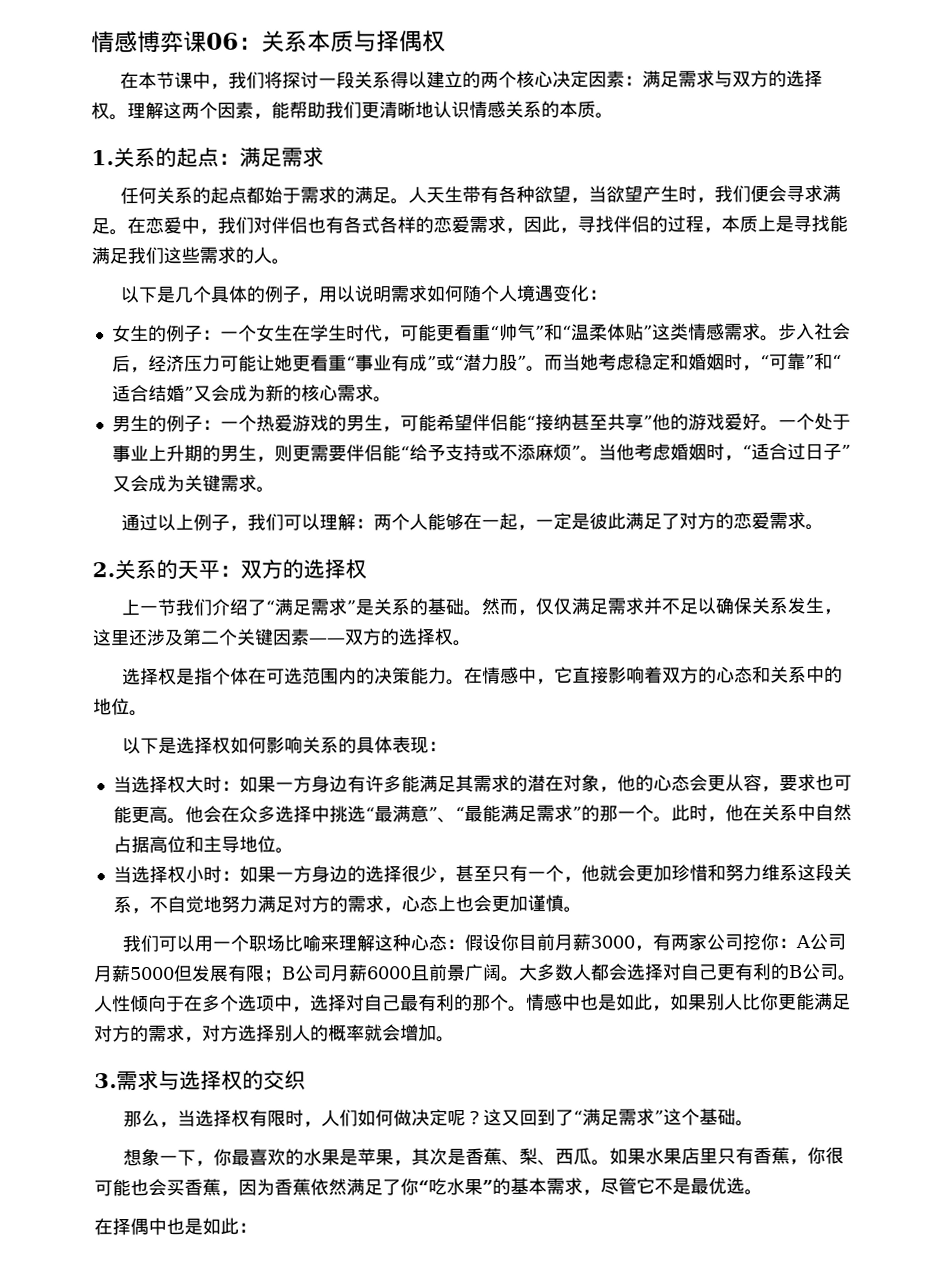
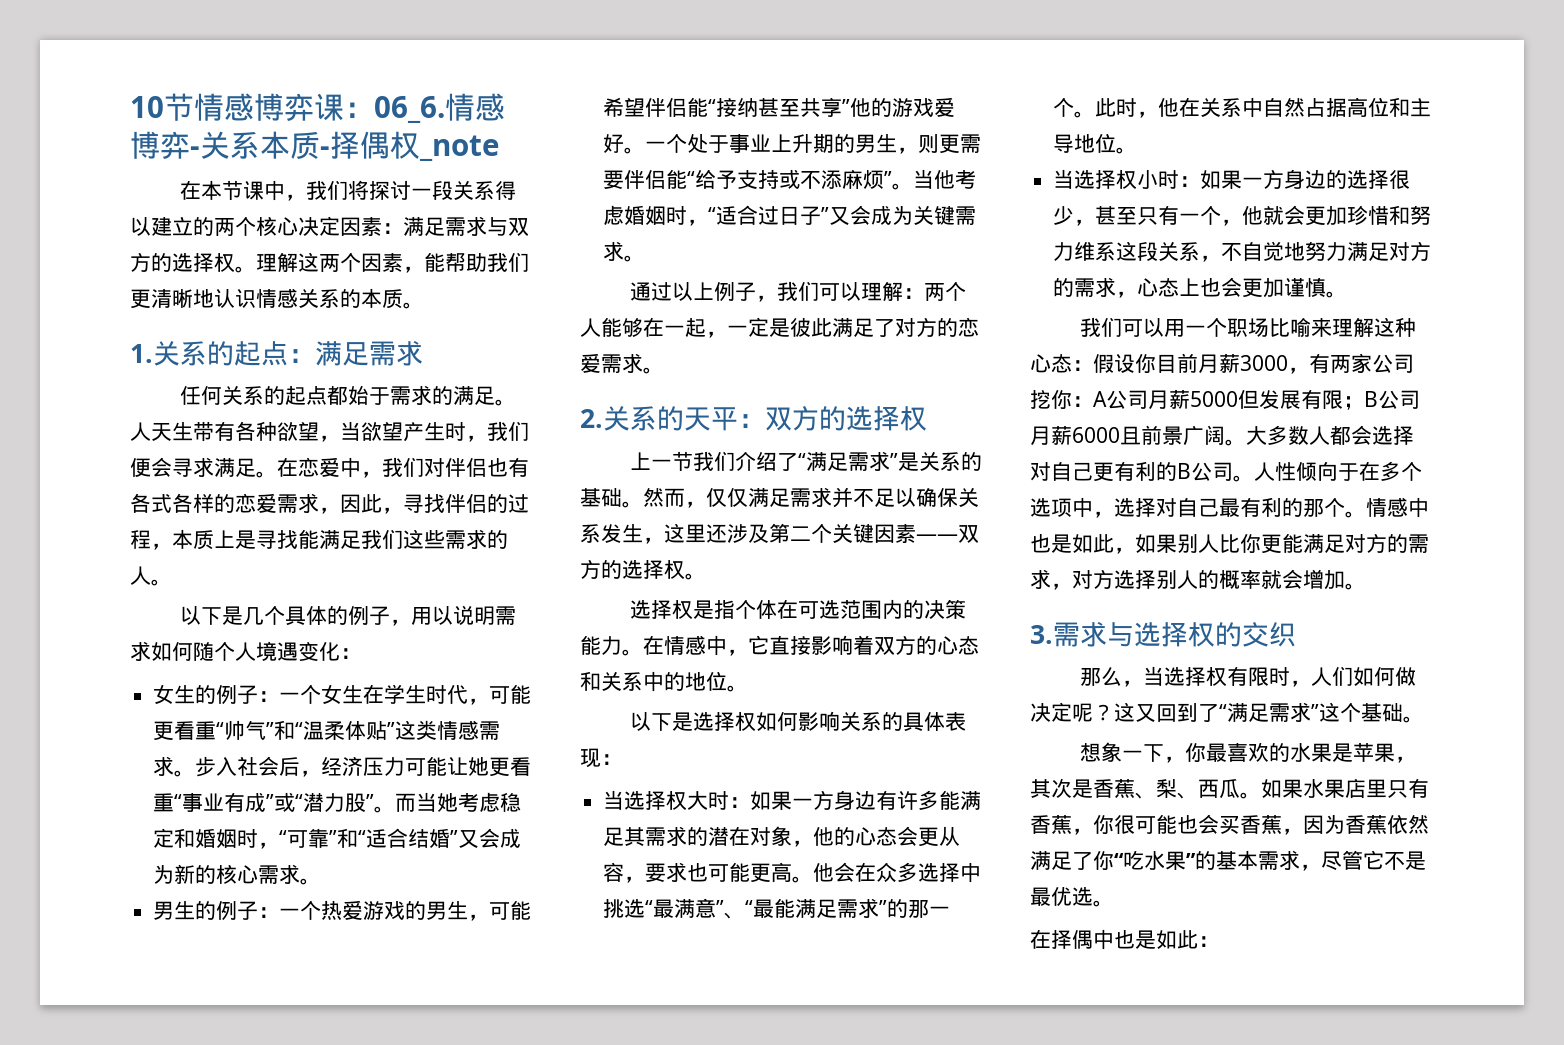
- 情感博弈课06：关系本质与择偶权
+ 10节情感博弈课：06_6.情感博弈-关系本质-择偶权_note

